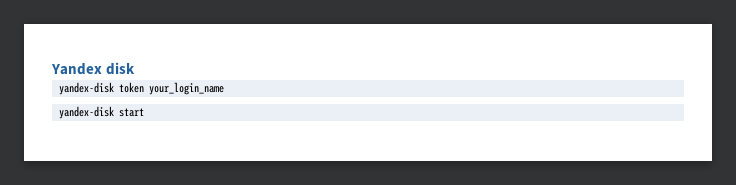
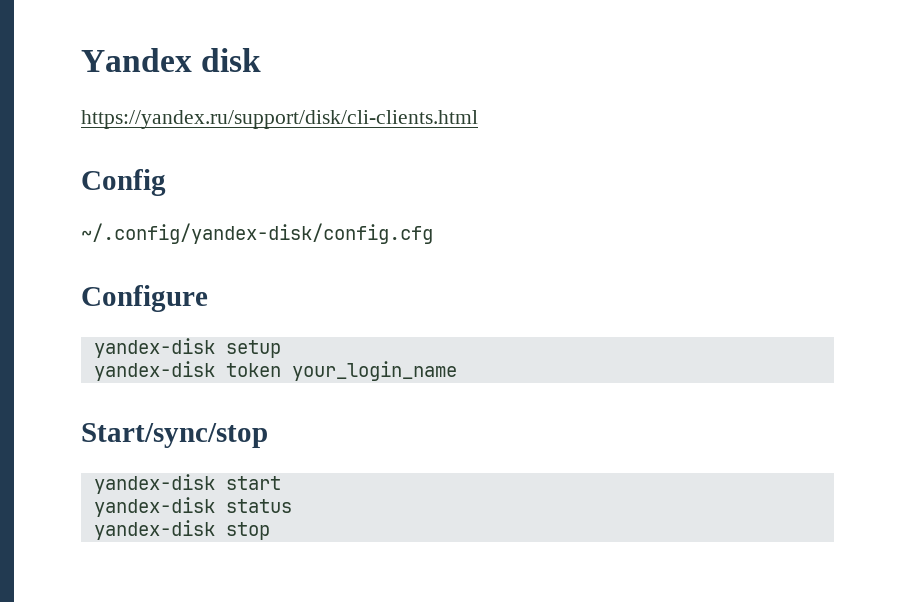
+ https://yandex.ru/support/disk/cli-clients.html
+ Config
+ ~/.config/yandex-disk/config.cfg
+ Configure
+ yandex-disk setup
+ Start/sync/stop
+ yandex-disk status
+ yandex-disk stop

